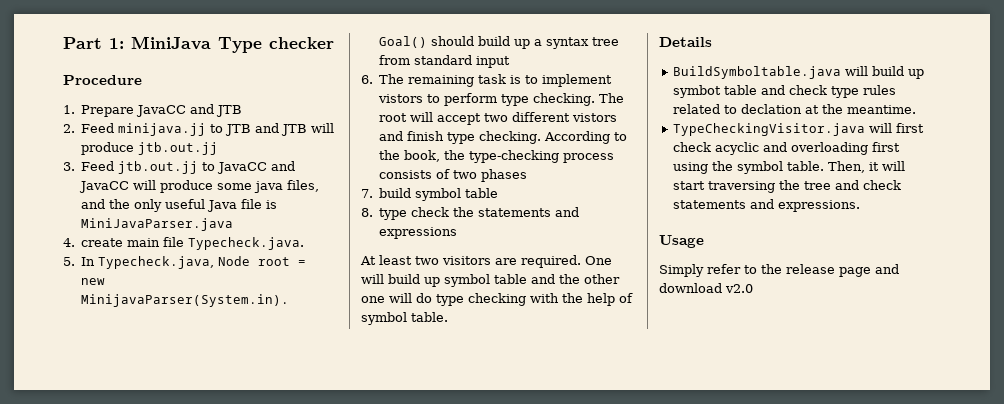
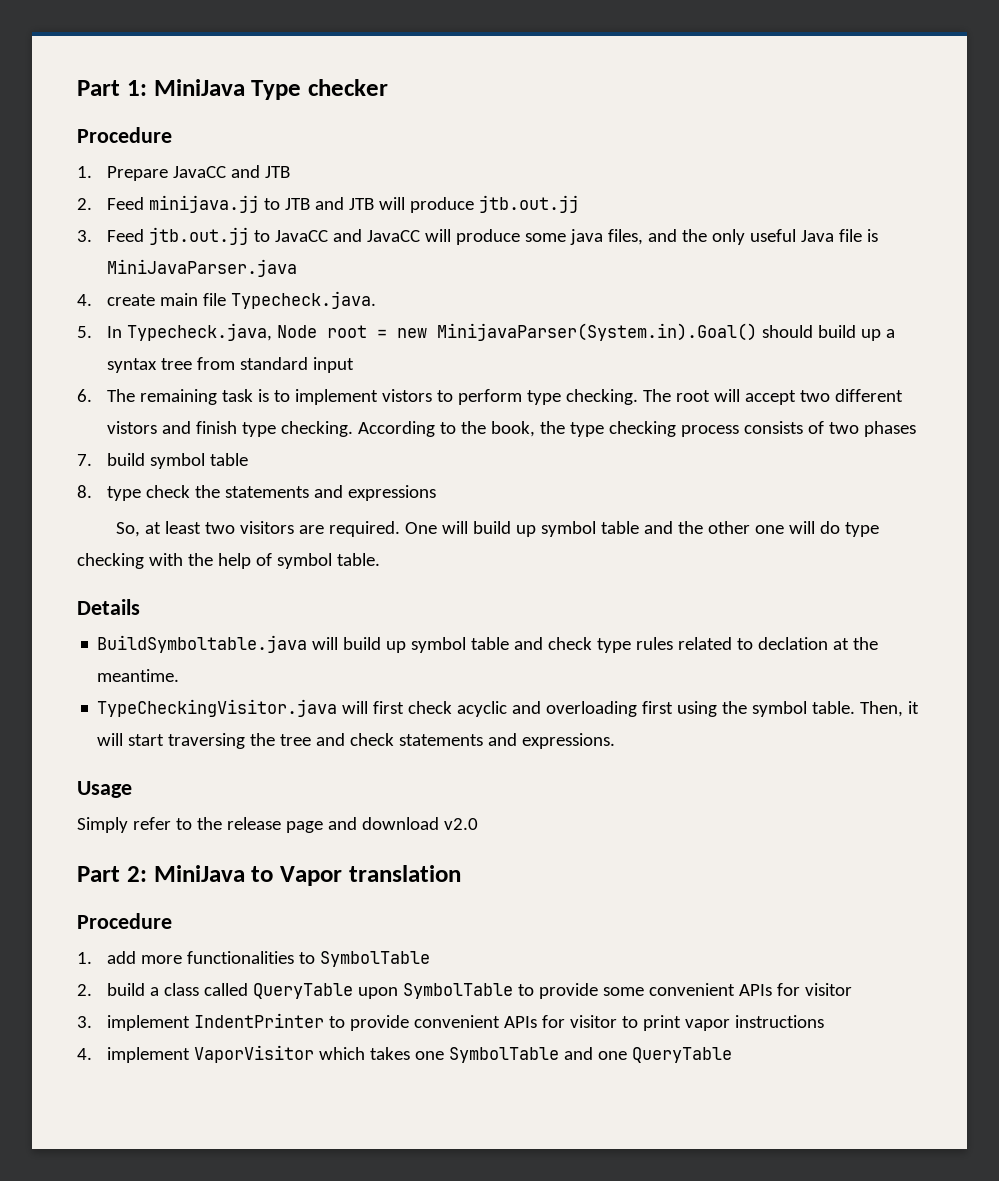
- According to the book, the type-checking process consists of two phases
+ According to the book, the type checking process consists of two phases
- At least two visitors are required.
+ So, at least two visitors are required.
- BuildSymboltable.java will build up symbot table and check type rules related to declation at the meantime.
+ BuildSymboltable.java will build up symbol table and check type rules related to declation at the meantime.
+ Part 2: MiniJava to Vapor translation
+ Procedure
+ 1. add more functionalities to SymbolTable
+ 2. build a class called QueryTable upon SymbolTable to provide some convenient APIs for visitor
+ 3. implement IndentPrinter to provide convenient APIs for visitor to print vapor instructions
+ 4. implement VaporVisitor which takes one SymbolTable and one QueryTable

